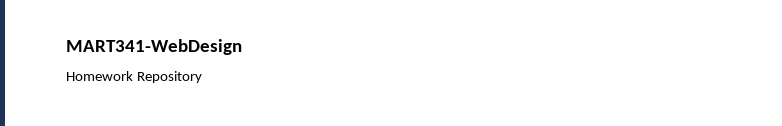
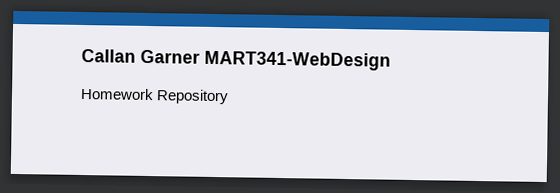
- MART341-WebDesign
+ Callan Garner MART341-WebDesign

